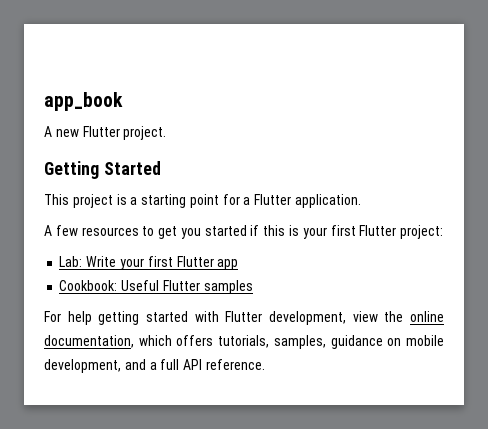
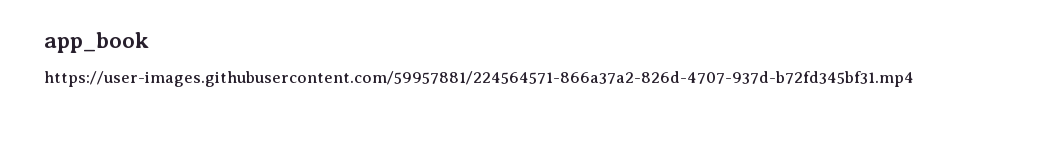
- A new Flutter project.
- Getting Started
- This project is a starting point for a Flutter application.
- A few resources to get you started if this is your first Flutter project:
- Lab: Write your first Flutter app
- Cookbook: Useful Flutter samples
- For help getting started with Flutter development, view the online documentation, which offers tutorials, samples, guidance on mobile development, and a full API reference.
+ https://user-images.githubusercontent.com/59957881/224564571-866a37a2-826d-4707-937d-b72fd345bf31.mp4

